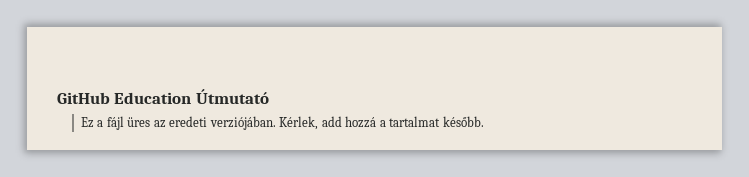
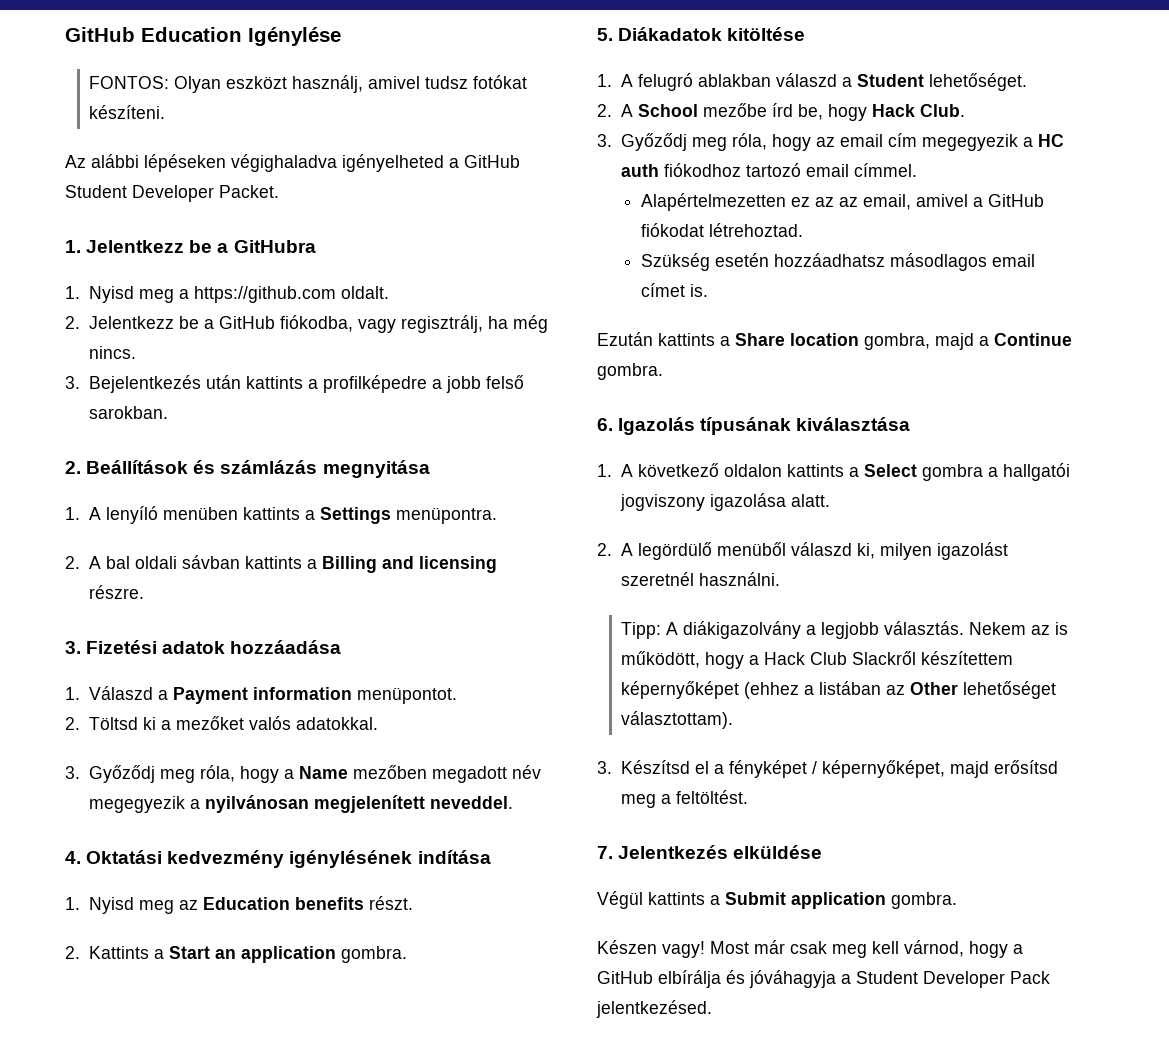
- GitHub Education Útmutató
- Ez a fájl üres az eredeti verziójában. Kérlek, add hozzá a tartalmat később.
+ GitHub Education Igénylése
+ FONTOS: Olyan eszközt használj, amivel tudsz fotókat készíteni.
+ Az alábbi lépéseken végighaladva igényelheted a GitHub Student Developer Packet.
+ 1. Jelentkezz be a GitHubra
+ 1. Nyisd meg a https://github.com oldalt.
+ 2. Jelentkezz be a GitHub fiókodba, vagy regisztrálj, ha még nincs.
+ 3. Bejelentkezés után kattints a profilképedre a jobb felső sarokban.
+ 2. Beállítások és számlázás megnyitása
+ 1. A lenyíló menüben kattints a Settings menüpontra.
+ 2. A bal oldali sávban kattints a Billing and licensing részre.
+ 3. Fizetési adatok hozzáadása
+ 1. Válaszd a Payment information menüpontot.
+ 2. Töltsd ki a mezőket valós adatokkal.
+ 3. Győződj meg róla, hogy a Name mezőben megadott név megegyezik a nyilvánosan megjelenített neveddel.
+ 4. Oktatási kedvezmény igénylésének indítása
+ 1. Nyisd meg az Education benefits részt.
+ 2. Kattints a Start an application gombra.
+ 5. Diákadatok kitöltése
+ 1. A felugró ablakban válaszd a Student lehetőséget.
+ 2. A School mezőbe írd be, hogy Hack Club.
+ 3. Győződj meg róla, hogy az email cím megegyezik a HC auth fiókodhoz tartozó email címmel.
+ Alapértelmezetten ez az az email, amivel a GitHub fiókodat létrehoztad.
+ Szükség esetén hozzáadhatsz másodlagos email címet is.
+ Ezután kattints a Share location gombra, majd a Continue gombra.
+ 6. Igazolás típusának kiválasztása
+ 1. A következő oldalon kattints a Select gombra a hallgatói jogviszony igazolása alatt.
+ 2. A legördülő menüből válaszd ki, milyen igazolást szeretnél használni.
+ Tipp: A diákigazolvány a legjobb választás. Nekem az is működött, hogy a Hack Club Slackről készítettem képernyőképet (ehhez a listában az Other lehetőséget választottam).
+ 3. Készítsd el a fényképet / képernyőképet, majd erősítsd meg a feltöltést.
+ 7. Jelentkezés elküldése
+ Végül kattints a Submit application gombra.
+ Készen vagy! Most már csak meg kell várnod, hogy a GitHub elbírálja és jóváhagyja a Student Developer Pack jelentkezésed.

